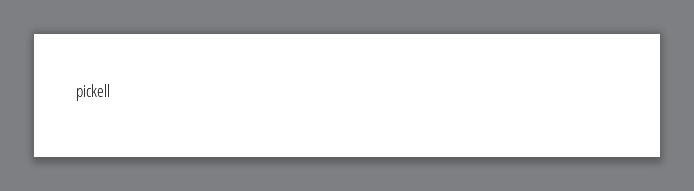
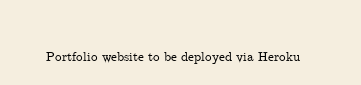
- pickell
+ Portfolio website to be deployed via Heroku

